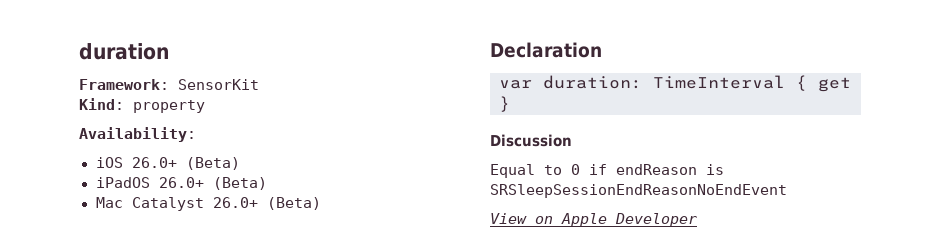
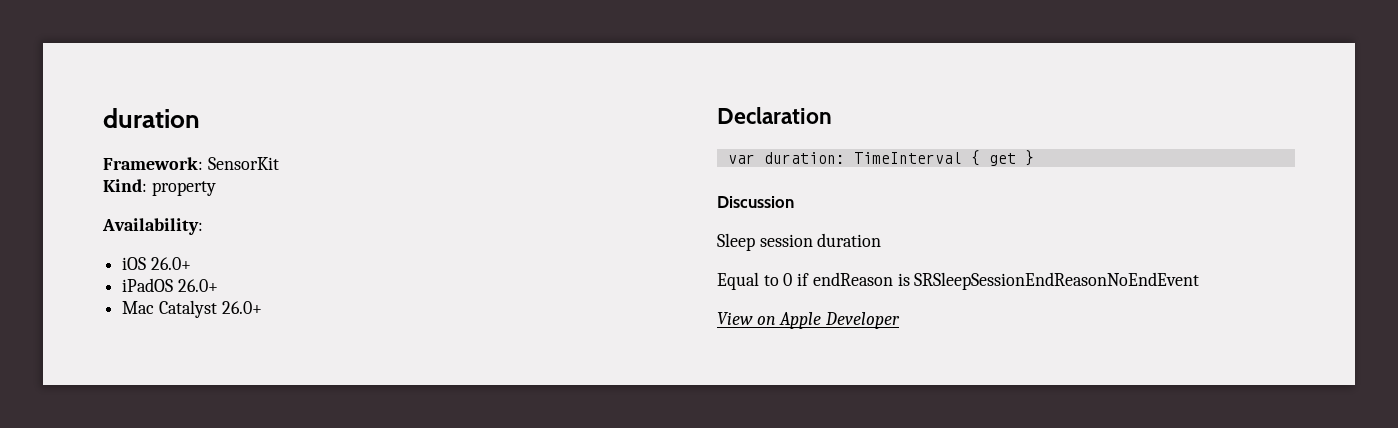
- iOS 26.0+ (Beta)
+ iOS 26.0+
- iPadOS 26.0+ (Beta)
+ iPadOS 26.0+
- Mac Catalyst 26.0+ (Beta)
+ Mac Catalyst 26.0+
+ Sleep session duration

